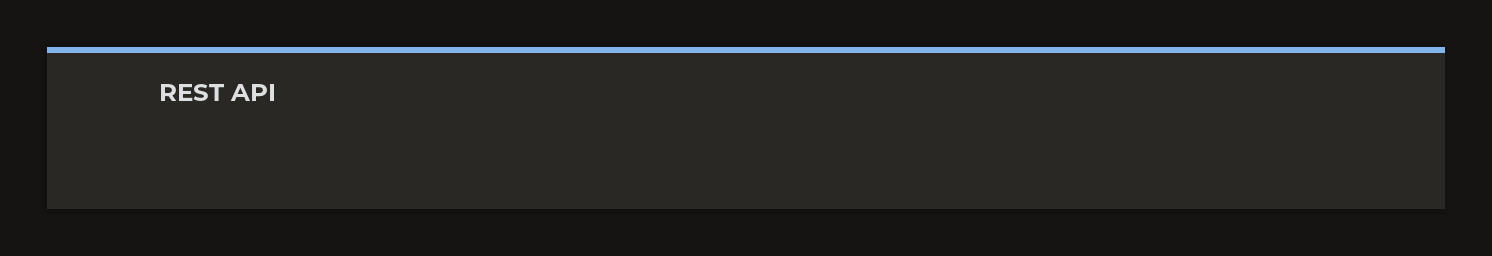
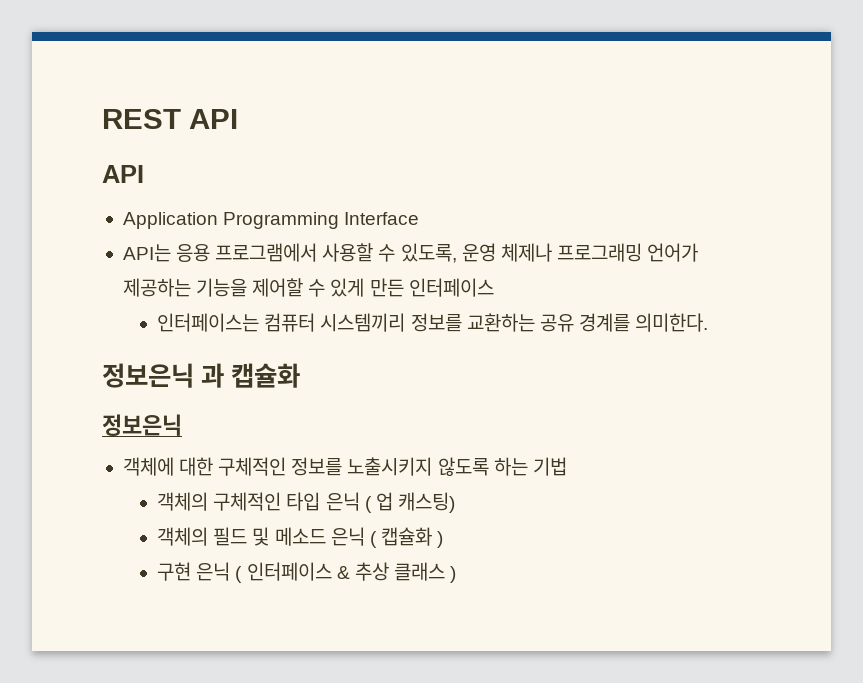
  REST API
+ API
+ Application Programming Interface
+ API는 응용 프로그램에서 사용할 수 있도록, 운영 체제나 프로그래밍 언어가 제공하는 기능을 제어할 수 있게 만든 인터페이스
+ 인터페이스는 컴퓨터 시스템끼리 정보를 교환하는 공유 경계를 의미한다.
+ 정보은닉 과 캡슐화
+ 정보은닉
+ 객체에 대한 구체적인 정보를 노출시키지 않도록 하는 기법
+ 객체의 구체적인 타입 은닉 ( 업 캐스팅)
+ 객체의 필드 및 메소드 은닉 ( 캡슐화 )
+ 구현 은닉 ( 인터페이스 & 추상 클래스 )

